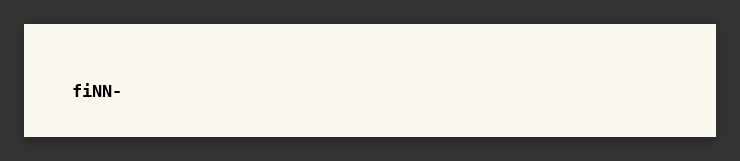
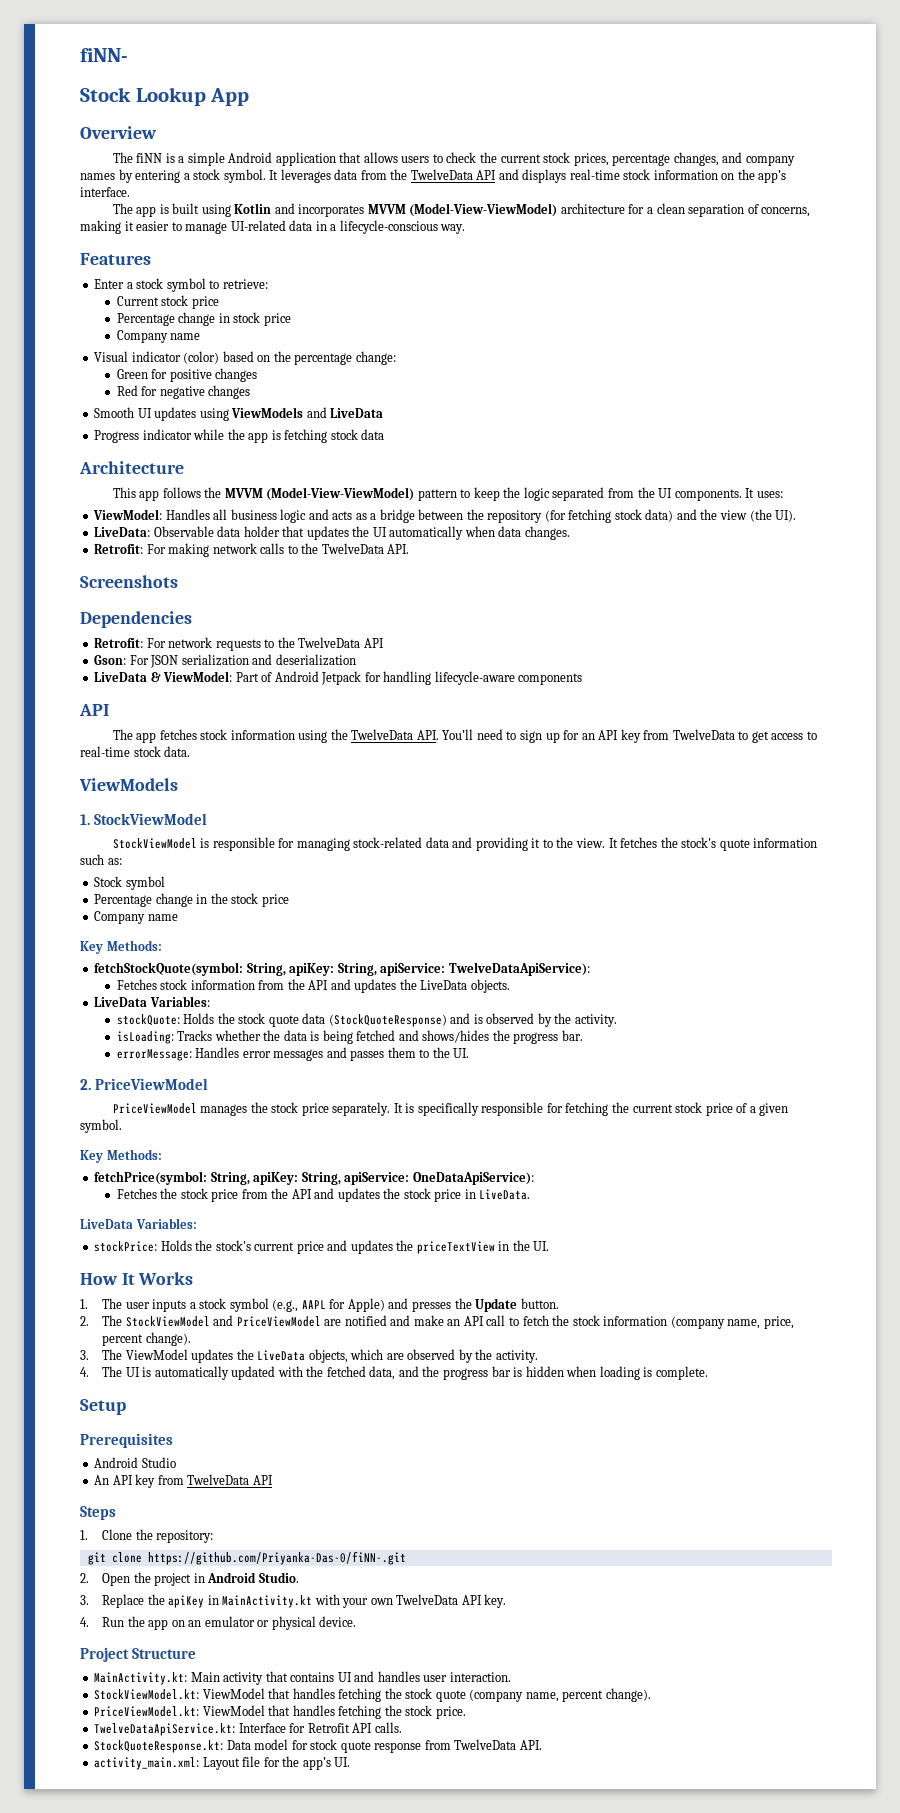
+ Stock Lookup App
+ Overview
+ The fiNN is a simple Android application that allows users to check the current stock prices, percentage changes, and company names by entering a stock symbol. It leverages data from the TwelveData API and displays real-time stock information on the app’s interface.
+ The app is built using Kotlin and incorporates MVVM (Model-View-ViewModel) architecture for a clean separation of concerns, making it easier to manage UI-related data in a lifecycle-conscious way.
+ Features
+ Enter a stock symbol to retrieve:
+ Current stock price
+ Percentage change in stock price
+ Company name
+ Visual indicator (color) based on the percentage change:
+ Green for positive changes
+ Red for negative changes
+ Smooth UI updates using ViewModels and LiveData
+ Progress indicator while the app is fetching stock data
+ Architecture
+ This app follows the MVVM (Model-View-ViewModel) pattern to keep the logic separated from the UI components. It uses:
+ ViewModel: Handles all business logic and acts as a bridge between the repository (for fetching stock data) and the view (the UI).
+ LiveData: Observable data holder that updates the UI automatically when data changes.
+ Retrofit: For making network calls to the TwelveData API.
+ Screenshots
+ Dependencies
+ Retrofit: For network requests to the TwelveData API
+ Gson: For JSON serialization and deserialization
+ LiveData & ViewModel: Part of Android Jetpack for handling lifecycle-aware components
+ API
+ The app fetches stock information using the TwelveData API. You’ll need to sign up for an API key from TwelveData to get access to real-time stock data.
+ ViewModels
+ 1. StockViewModel
+ StockViewModel is responsible for managing stock-related data and providing it to the view. It fetches the stock's quote information such as:
+ Stock symbol
+ Percentage change in the stock price
+ Company name
+ Key Methods:
+ fetchStockQuote(symbol: String, apiKey: String, apiService: TwelveDataApiService):
+ Fetches stock information from the API and updates the LiveData objects.
+ LiveData Variables:
+ stockQuote: Holds the stock quote data (StockQuoteResponse) and is observed by the activity.
+ isLoading: Tracks whether the data is being fetched and shows/hides the progress bar.
+ errorMessage: Handles error messages and passes them to the UI.
+ 2. PriceViewModel
+ PriceViewModel manages the stock price separately. It is specifically responsible for fetching the current stock price of a given symbol.
+ Key Methods:
+ fetchPrice(symbol: String, apiKey: String, apiService: OneDataApiService):
+ Fetches the stock price from the API and updates the stock price in LiveData.
+ LiveData Variables:
+ stockPrice: Holds the stock's current price and updates the priceTextView in the UI.
+ How It Works
+ 1. The user inputs a stock symbol (e.g., AAPL for Apple) and presses the Update button.
+ 2. The StockViewModel and PriceViewModel are notified and make an API call to fetch the stock information (company name, price, percent change).
+ 3. The ViewModel updates the LiveData objects, which are observed by the activity.
+ 4. The UI is automatically updated with the fetched data, and the progress bar is hidden when loading is complete.
+ Setup
+ Prerequisites
+ Android Studio
+ An API key from TwelveData API
+ Steps
+ 1. Clone the repository:
+ git clone https://github.com/Priyanka-Das-0/fiNN-.git
+ 2. Open the project in Android Studio.
+ 3. Replace the apiKey in MainActivity.kt with your own TwelveData API key.
+ 4. Run the app on an emulator or physical device.
+ Project Structure
+ MainActivity.kt: Main activity that contains UI and handles user interaction.
+ StockViewModel.kt: ViewModel that handles fetching the stock quote (company name, percent change).
+ PriceViewModel.kt: ViewModel that handles fetching the stock price.
+ TwelveDataApiService.kt: Interface for Retrofit API calls.
+ StockQuoteResponse.kt: Data model for stock quote response from TwelveData API.
+ activity_main.xml: Layout file for the app’s UI.

